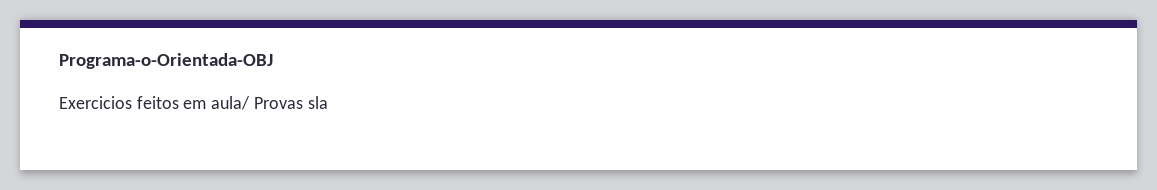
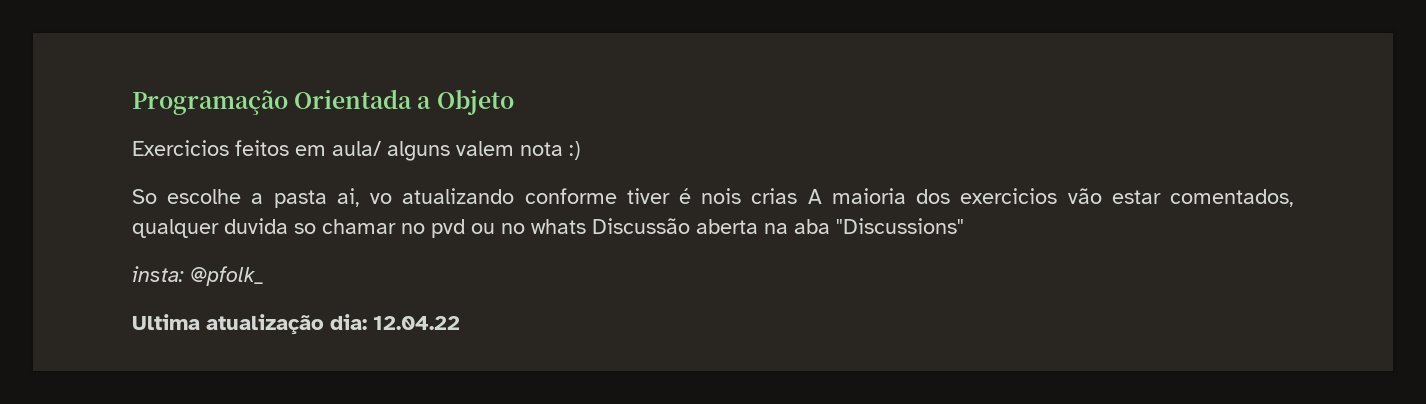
- Programa-o-Orientada-OBJ
+ Programação Orientada a Objeto
- Exercicios feitos em aula/ Provas sla
+ Exercicios feitos em aula/ alguns valem nota :)
+ So escolhe a pasta ai, vo atualizando conforme tiver é nois crias A maioria dos exercicios vão estar comentados, qualquer duvida so chamar no pvd ou no whats Discussão aberta na aba "Discussions"
+ insta: @pfolk_
+ Ultima atualização dia: 12.04.22

